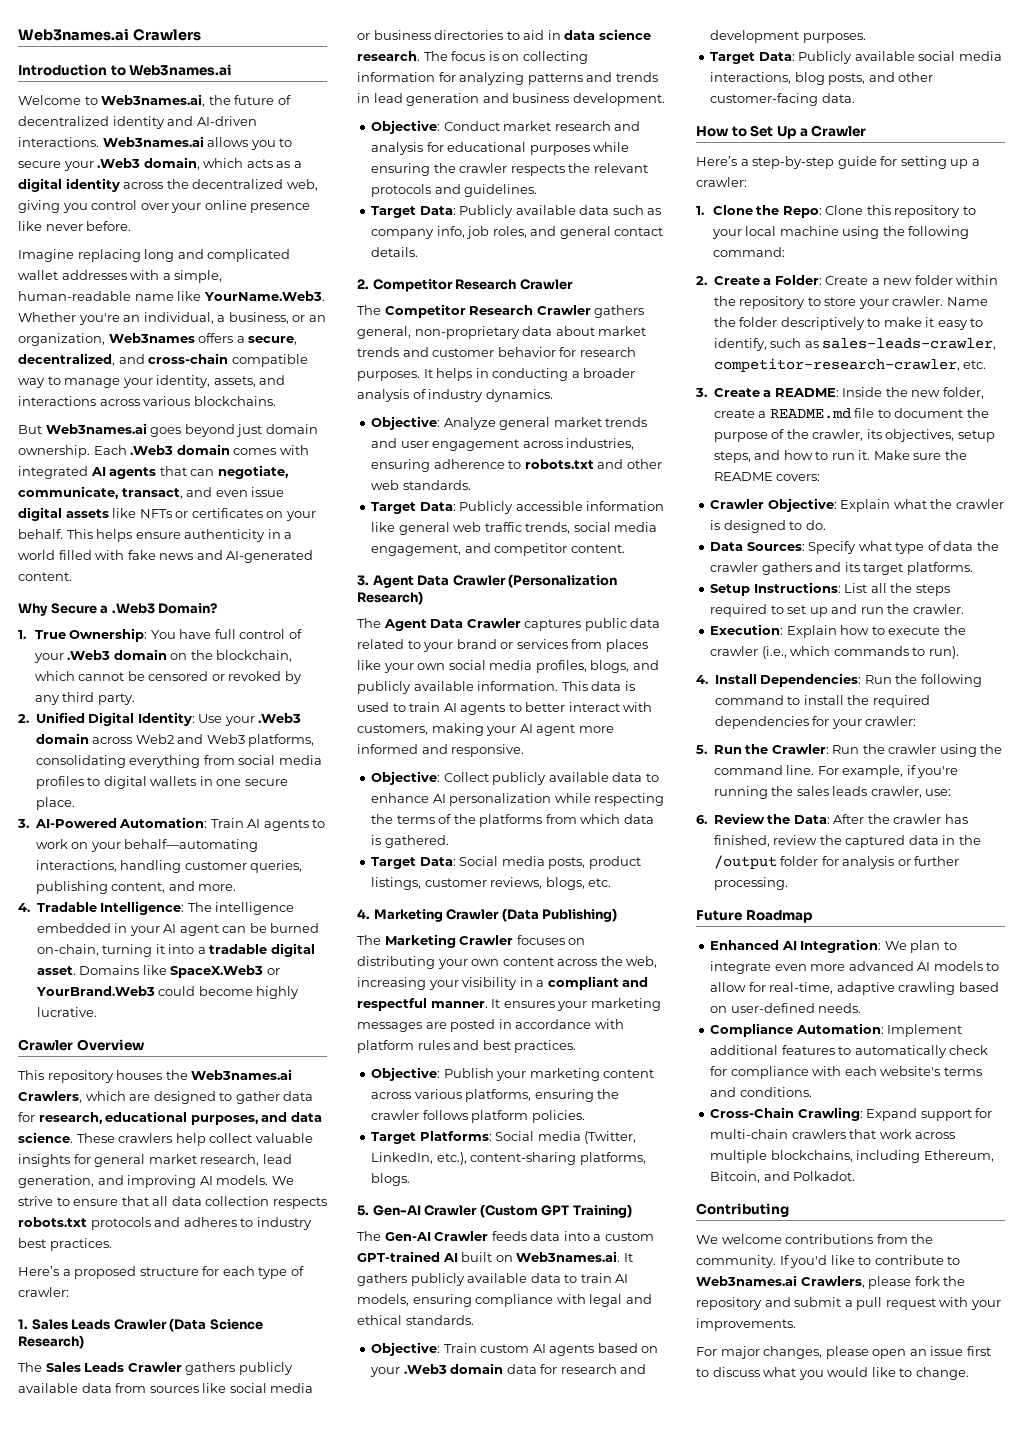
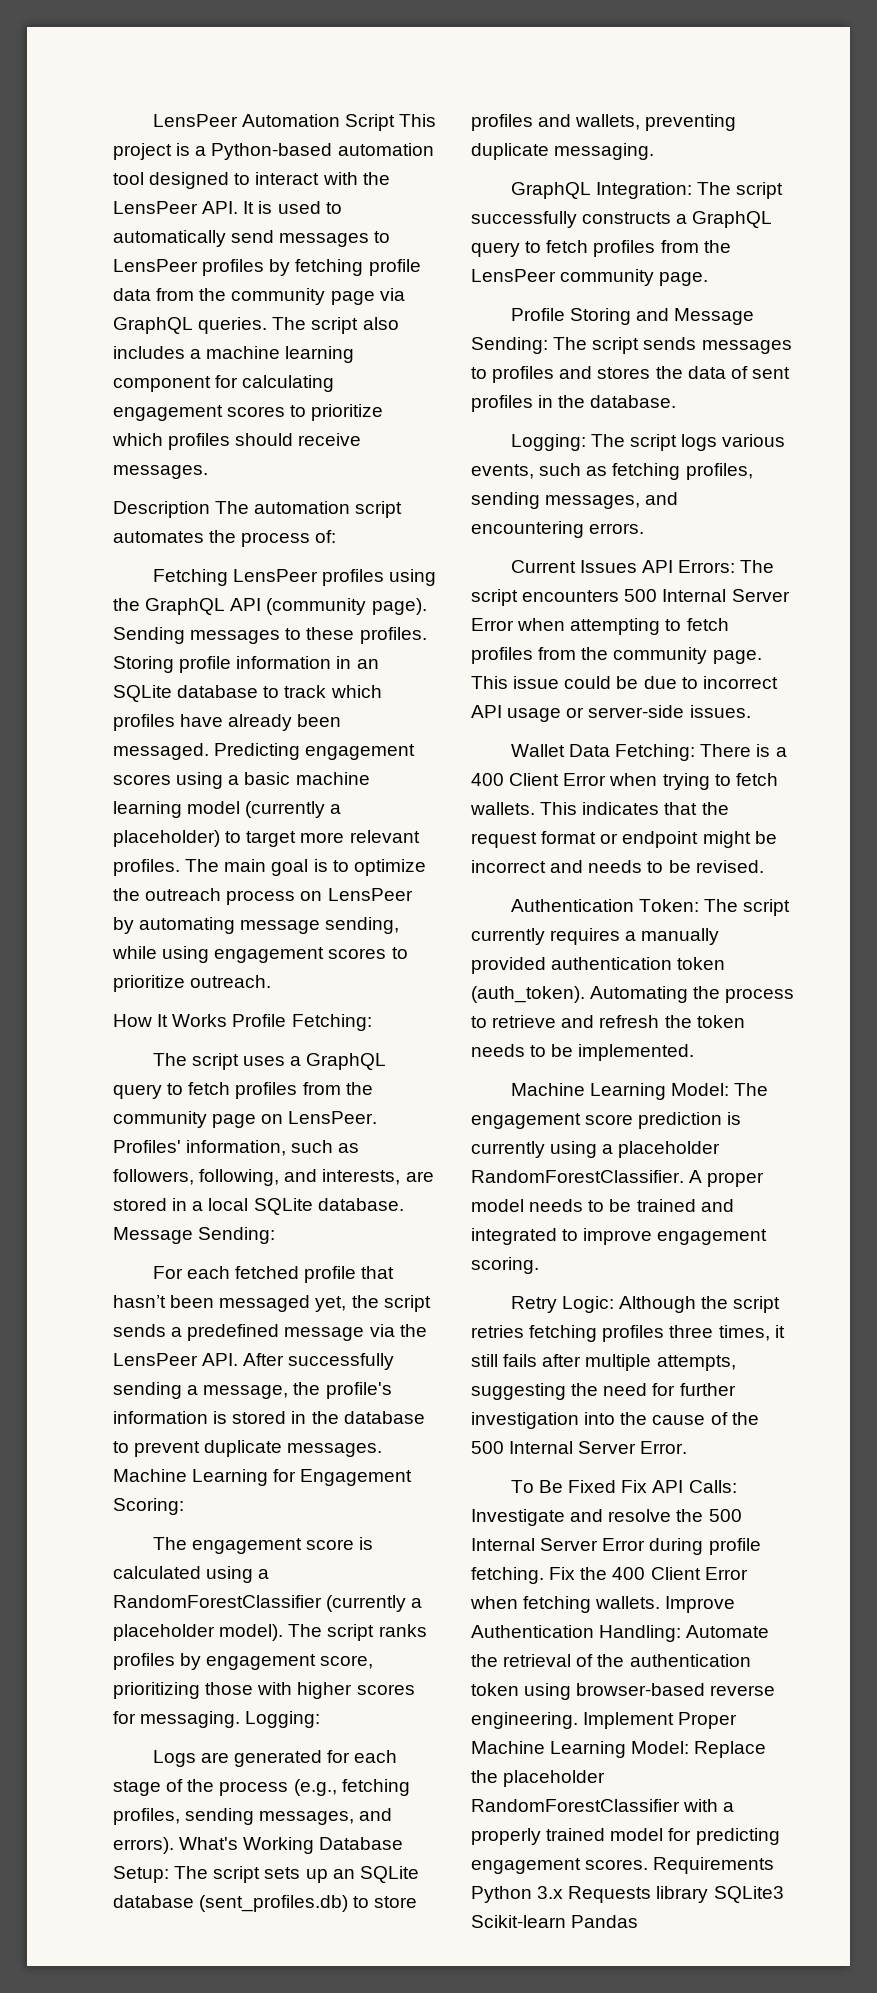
- Web3names.ai Crawlers
- Introduction to Web3names.ai
- Welcome to Web3names.ai, the future of decentralized identity and AI-driven interactions. Web3names.ai allows you to secure your .Web3 domain, which acts as a digital identity across the decentralized web, giving you control over your online presence like never before.
- Imagine replacing long and complicated wallet addresses with a simple, human-readable name like YourName.Web3. Whether you're an individual, a business, or an organization, Web3names offers a secure, decentralized, and cross-chain compatible way to manage your identity, assets, and interactions across various blockchains.
- But Web3names.ai goes beyond just domain ownership. Each .Web3 domain comes with integrated AI agents that can negotiate, communicate, transact, and even issue digital assets like NFTs or certificates on your behalf. This helps ensure authenticity in a world filled with fake news and AI-generated content.
- Why Secure a .Web3 Domain?
- 1. True Ownership: You have full control of your .Web3 domain on the blockchain, which cannot be censored or revoked by any third party.
- 2. Unified Digital Identity: Use your .Web3 domain across Web2 and Web3 platforms, consolidating everything from social media profiles to digital wallets in one secure place.
- 3. AI-Powered Automation: Train AI agents to work on your behalf—automating interactions, handling customer queries, publishing content, and more.
- 4. Tradable Intelligence: The intelligence embedded in your AI agent can be burned on-chain, turning it into a tradable digital asset. Domains like SpaceX.Web3 or YourBrand.Web3 could become highly lucrative.
- Crawler Overview
- This repository houses the Web3names.ai Crawlers, which are designed to gather data for research, educational purposes, and data science. These crawlers help collect valuable insights for general market research, lead generation, and improving AI models. We strive to ensure that all data collection respects robots.txt protocols and adheres to industry best practices.
- Here’s a proposed structure for each type of crawler:
- 1. Sales Leads Crawler (Data Science Research)
- The Sales Leads Crawler gathers publicly available data from sources like social media or business directories to aid in data science research. The focus is on collecting information for analyzing patterns and trends in lead generation and business development.
- Objective: Conduct market research and analysis for educational purposes while ensuring the crawler respects the relevant protocols and guidelines.
- Target Data: Publicly available data such as company info, job roles, and general contact details.
- 2. Competitor Research Crawler
- The Competitor Research Crawler gathers general, non-proprietary data about market trends and customer behavior for research purposes. It helps in conducting a broader analysis of industry dynamics.
- Objective: Analyze general market trends and user engagement across industries, ensuring adherence to robots.txt and other web standards.
- Target Data: Publicly accessible information like general web traffic trends, social media engagement, and competitor content.
- 3. Agent Data Crawler (Personalization Research)
- The Agent Data Crawler captures public data related to your brand or services from places like your own social media profiles, blogs, and publicly available information. This data is used to train AI agents to better interact with customers, making your AI agent more informed and responsive.
- Objective: Collect publicly available data to enhance AI personalization while respecting the terms of the platforms from which data is gathered.
- Target Data: Social media posts, product listings, customer reviews, blogs, etc.
- 4. Marketing Crawler (Data Publishing)
- The Marketing Crawler focuses on distributing your own content across the web, increasing your visibility in a compliant and respectful manner. It ensures your marketing messages are posted in accordance with platform rules and best practices.
- Objective: Publish your marketing content across various platforms, ensuring the crawler follows platform policies.
- Target Platforms: Social media (Twitter, LinkedIn, etc.), content-sharing platforms, blogs.
- 5. Gen-AI Crawler (Custom GPT Training)
- The Gen-AI Crawler feeds data into a custom GPT-trained AI built on Web3names.ai. It gathers publicly available data to train AI models, ensuring compliance with legal and ethical standards.
- Objective: Train custom AI agents based on your .Web3 domain data for research and development purposes.
- Target Data: Publicly available social media interactions, blog posts, and other customer-facing data.
- How to Set Up a Crawler
- Here’s a step-by-step guide for setting up a crawler:
- 1. Clone the Repo: Clone this repository to your local machine using the following command:
- 2. Create a Folder: Create a new folder within the repository to store your crawler. Name the folder descriptively to make it easy to identify, such as sales-leads-crawler, competitor-research-crawler, etc.
- 3. Create a README: Inside the new folder, create a README.md file to document the purpose of the crawler, its objectives, setup steps, and how to run it. Make sure the README covers:
- Crawler Objective: Explain what the crawler is designed to do.
- Data Sources: Specify what type of data the crawler gathers and its target platforms.
- Setup Instructions: List all the steps required to set up and run the crawler.
- Execution: Explain how to execute the crawler (i.e., which commands to run).
- 4. Install Dependencies: Run the following command to install the required dependencies for your crawler:
- 5. Run the Crawler: Run the crawler using the command line. For example, if you're running the sales leads crawler, use:
- 6. Review the Data: After the crawler has finished, review the captured data in the /output folder for analysis or further processing.
- Future Roadmap
- Enhanced AI Integration: We plan to integrate even more advanced AI models to allow for real-time, adaptive crawling based on user-defined needs.
- Compliance Automation: Implement additional features to automatically check for compliance with each website's terms and conditions.
- Cross-Chain Crawling: Expand support for multi-chain crawlers that work across multiple blockchains, including Ethereum, Bitcoin, and Polkadot.
- Contributing
- We welcome contributions from the community. If you'd like to contribute to Web3names.ai Crawlers, please fork the repository and submit a pull request with your improvements.
- For major changes, please open an issue first to discuss what you would like to change.
+ LensPeer Automation Script This project is a Python-based automation tool designed to interact with the LensPeer API. It is used to automatically send messages to LensPeer profiles by fetching profile data from the community page via GraphQL queries. The script also includes a machine learning component for calculating engagement scores to prioritize which profiles should receive messages.
+ Description The automation script automates the process of:
+ Fetching LensPeer profiles using the GraphQL API (community page). Sending messages to these profiles. Storing profile information in an SQLite database to track which profiles have already been messaged. Predicting engagement scores using a basic machine learning model (currently a placeholder) to target more relevant profiles. The main goal is to optimize the outreach process on LensPeer by automating message sending, while using engagement scores to prioritize outreach.
+ How It Works Profile Fetching:
+ The script uses a GraphQL query to fetch profiles from the community page on LensPeer. Profiles' information, such as followers, following, and interests, are stored in a local SQLite database. Message Sending:
+ For each fetched profile that hasn’t been messaged yet, the script sends a predefined message via the LensPeer API. After successfully sending a message, the profile's information is stored in the database to prevent duplicate messages. Machine Learning for Engagement Scoring:
+ The engagement score is calculated using a RandomForestClassifier (currently a placeholder model). The script ranks profiles by engagement score, prioritizing those with higher scores for messaging. Logging:
+ Logs are generated for each stage of the process (e.g., fetching profiles, sending messages, and errors). What's Working Database Setup: The script sets up an SQLite database (sent_profiles.db) to store profiles and wallets, preventing duplicate messaging.
+ GraphQL Integration: The script successfully constructs a GraphQL query to fetch profiles from the LensPeer community page.
+ Profile Storing and Message Sending: The script sends messages to profiles and stores the data of sent profiles in the database.
+ Logging: The script logs various events, such as fetching profiles, sending messages, and encountering errors.
+ Current Issues API Errors: The script encounters 500 Internal Server Error when attempting to fetch profiles from the community page. This issue could be due to incorrect API usage or server-side issues.
+ Wallet Data Fetching: There is a 400 Client Error when trying to fetch wallets. This indicates that the request format or endpoint might be incorrect and needs to be revised.
+ Authentication Token: The script currently requires a manually provided authentication token (auth_token). Automating the process to retrieve and refresh the token needs to be implemented.
+ Machine Learning Model: The engagement score prediction is currently using a placeholder RandomForestClassifier. A proper model needs to be trained and integrated to improve engagement scoring.
+ Retry Logic: Although the script retries fetching profiles three times, it still fails after multiple attempts, suggesting the need for further investigation into the cause of the 500 Internal Server Error.
+ To Be Fixed Fix API Calls: Investigate and resolve the 500 Internal Server Error during profile fetching. Fix the 400 Client Error when fetching wallets. Improve Authentication Handling: Automate the retrieval of the authentication token using browser-based reverse engineering. Implement Proper Machine Learning Model: Replace the placeholder RandomForestClassifier with a properly trained model for predicting engagement scores. Requirements Python 3.x Requests library SQLite3 Scikit-learn Pandas

